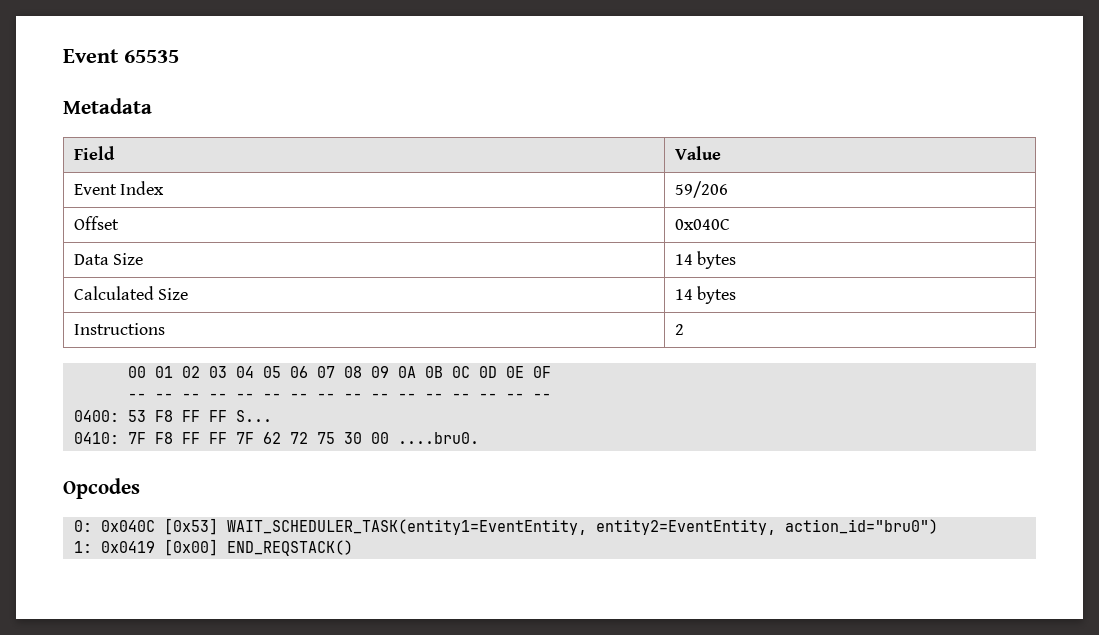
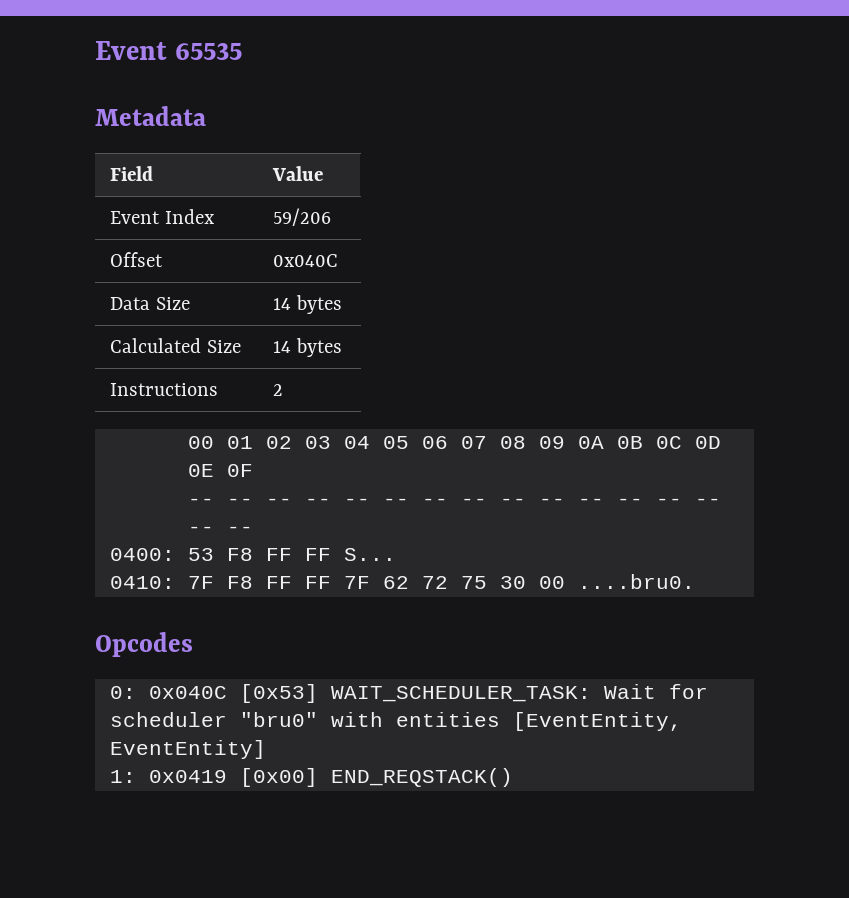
- 0: 0x040C [0x53] WAIT_SCHEDULER_TASK(entity1=EventEntity, entity2=EventEntity, action_id="bru0")
+ 0: 0x040C [0x53] WAIT_SCHEDULER_TASK: Wait for scheduler "bru0" with entities [EventEntity, EventEntity]

